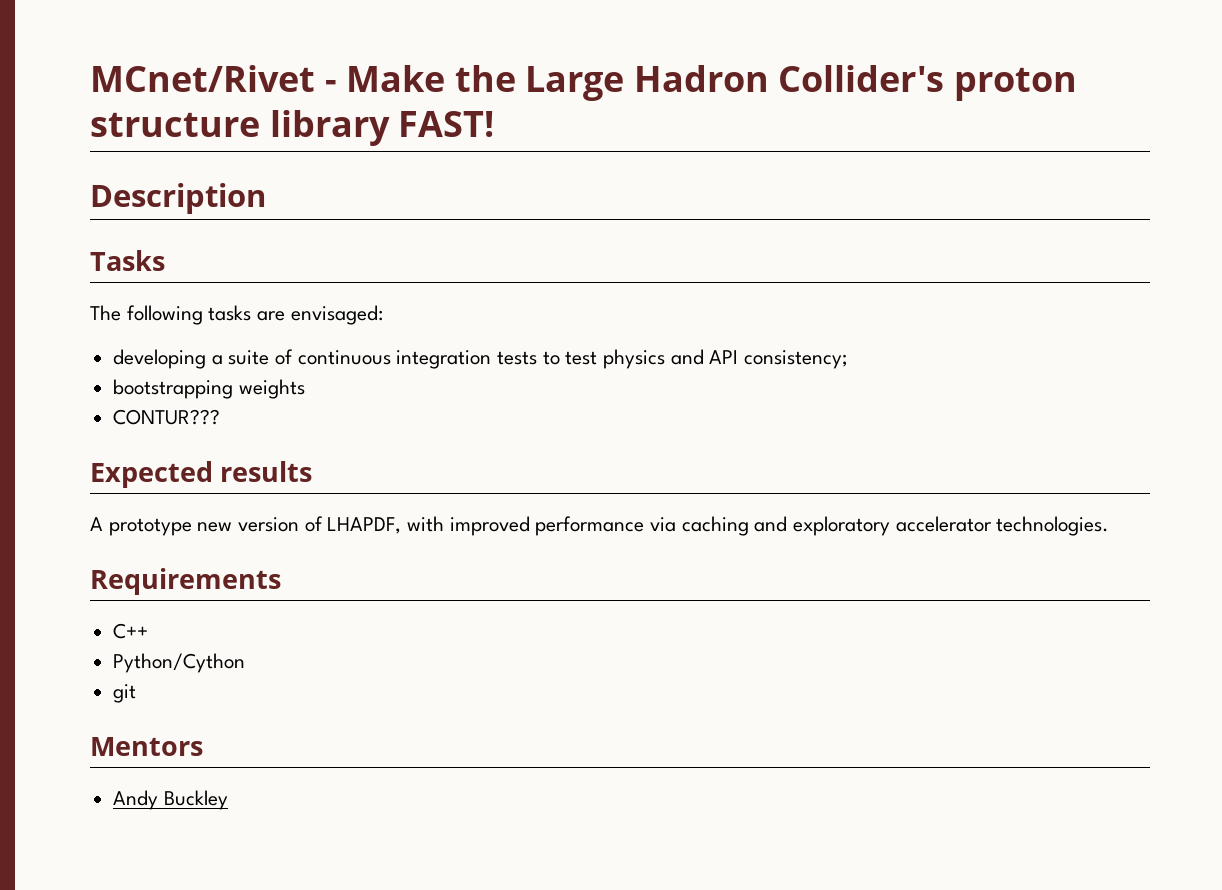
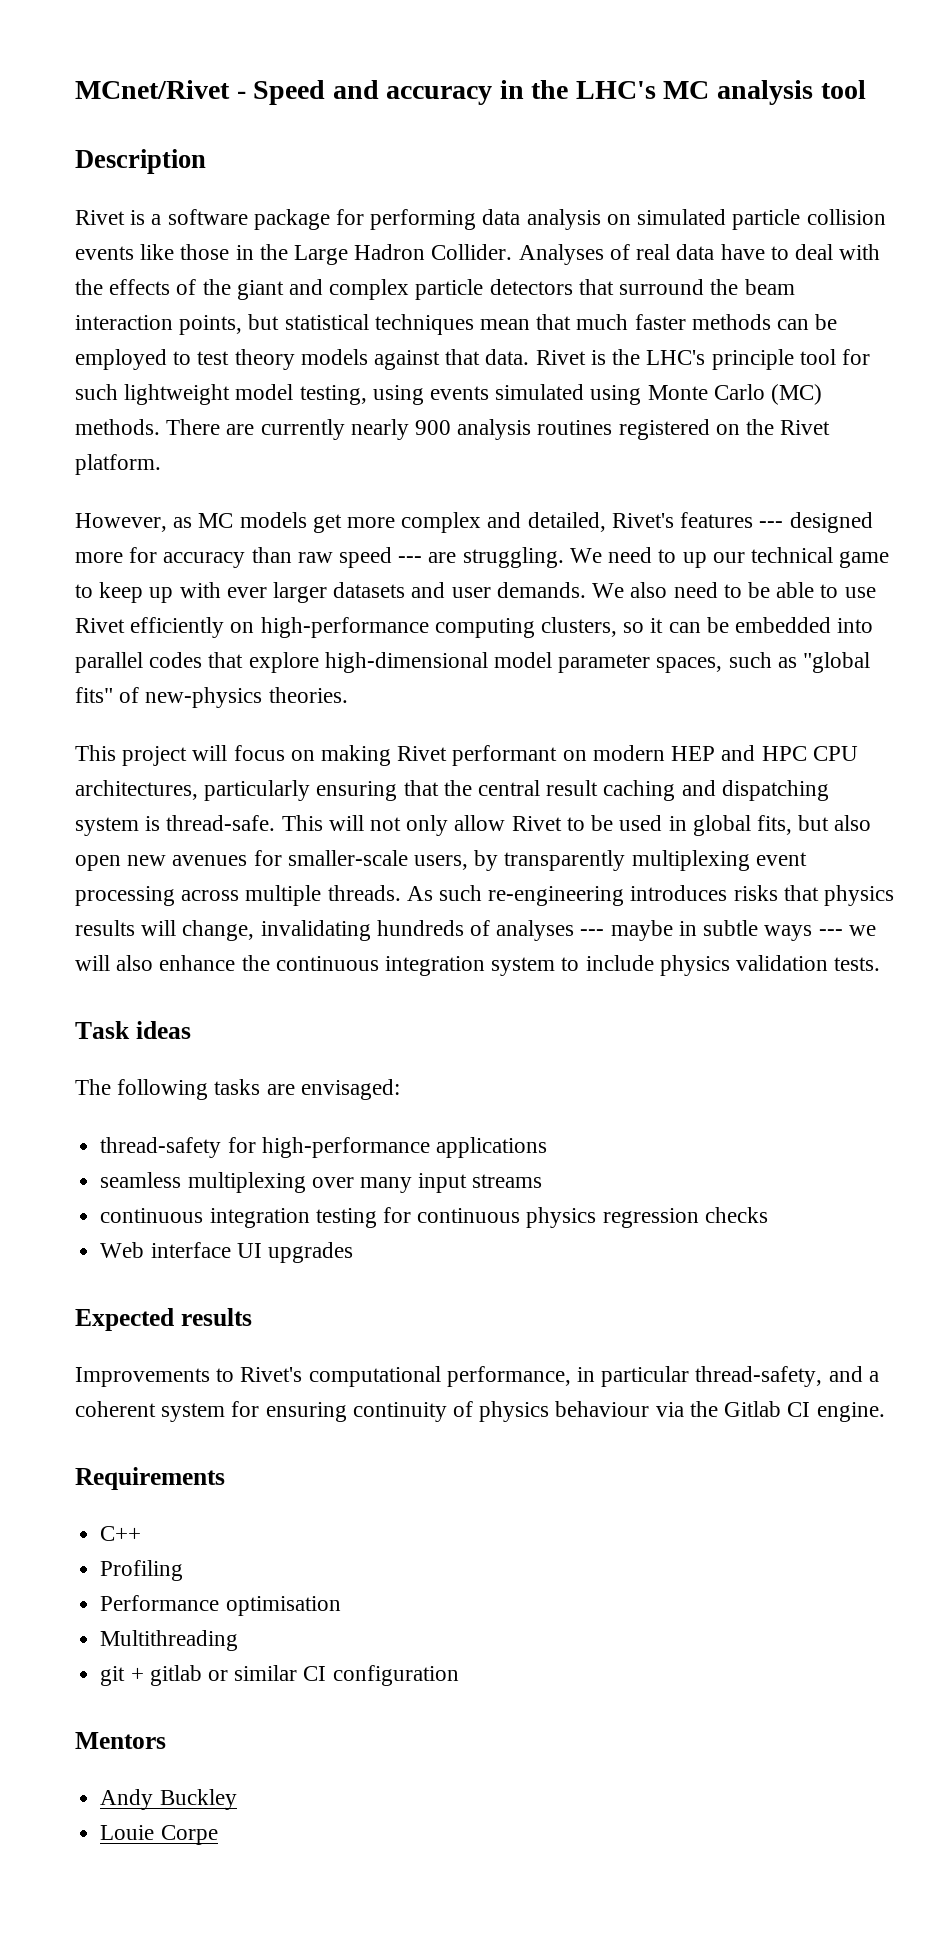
- MCnet/Rivet - Make the Large Hadron Collider's proton structure library FAST!
+ MCnet/Rivet - Speed and accuracy in the LHC's MC analysis tool
  Description
- Tasks
+ Rivet is a software package for performing data analysis on simulated particle collision events like those in the Large Hadron Collider. Analyses of real data have to deal with the effects of the giant and complex particle detectors that surround the beam interaction points, but statistical techniques mean that much faster methods can be employed to test theory models against that data. Rivet is the LHC's principle tool for such lightweight model testing, using events simulated using Monte Carlo (MC) methods. There are currently nearly 900 analysis routines registered on the Rivet platform.
+ However, as MC models get more complex and detailed, Rivet's features --- designed more for accuracy than raw speed --- are struggling. We need to up our technical game to keep up with ever larger datasets and user demands. We also need to be able to use Rivet efficiently on high-performance computing clusters, so it can be embedded into parallel codes that explore high-dimensional model parameter spaces, such as "global fits" of new-physics theories.
+ This project will focus on making Rivet performant on modern HEP and HPC CPU architectures, particularly ensuring that the central result caching and dispatching system is thread-safe. This will not only allow Rivet to be used in global fits, but also open new avenues for smaller-scale users, by transparently multiplexing event processing across multiple threads. As such re-engineering introduces risks that physics results will change, invalidating hundreds of analyses --- maybe in subtle ways --- we will also enhance the continuous integration system to include physics validation tests.
+ Task ideas
- developing a suite of continuous integration tests to test physics and API consistency;
- bootstrapping weights
- CONTUR???
+ thread-safety for high-performance applications
+ seamless multiplexing over many input streams
+ continuous integration testing for continuous physics regression checks
+ Web interface UI upgrades
  Expected results
- A prototype new version of LHAPDF, with improved performance via caching and exploratory accelerator technologies.
+ Improvements to Rivet's computational performance, in particular thread-safety, and a coherent system for ensuring continuity of physics behaviour via the Gitlab CI engine.
  Requirements
  C++
- Python/Cython
- git
+ Profiling
+ Performance optimisation
+ Multithreading
+ git + gitlab or similar CI configuration
+ Louie Corpe

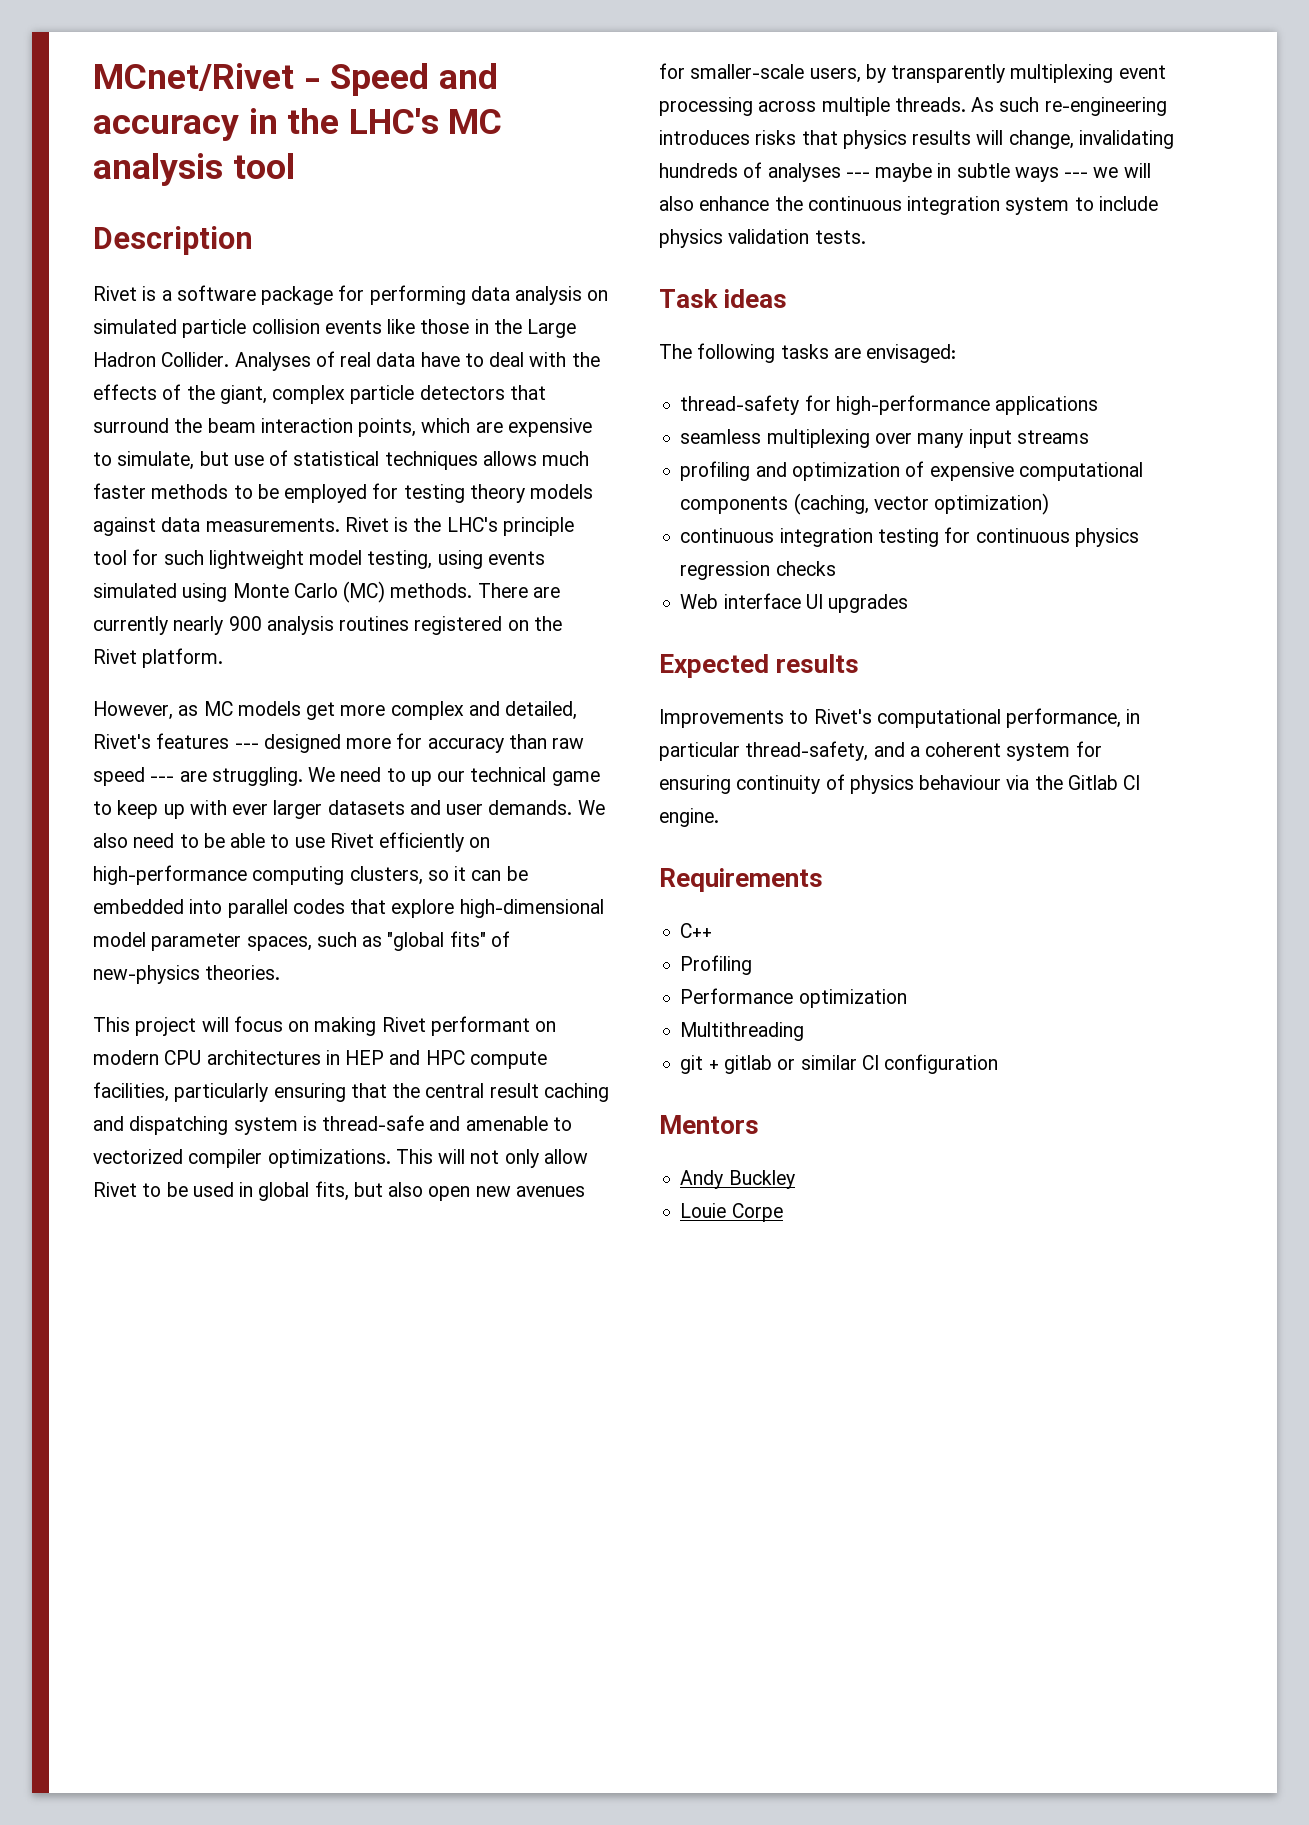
- Analyses of real data have to deal with the effects of the giant and complex particle detectors that surround the beam interaction points, but statistical techniques mean that much faster methods can be employed to test theory models against that data.
+ Analyses of real data have to deal with the effects of the giant, complex particle detectors that surround the beam interaction points, which are expensive to simulate, but use of statistical techniques allows much faster methods to be employed for testing theory models against data measurements.
- This project will focus on making Rivet performant on modern HEP and HPC CPU architectures, particularly ensuring that the central result caching and dispatching system is thread-safe.
+ This project will focus on making Rivet performant on modern CPU architectures in HEP and HPC compute facilities, particularly ensuring that the central result caching and dispatching system is thread-safe and amenable to vectorized compiler optimizations.
+ profiling and optimization of expensive computational components (caching, vector optimization)
- Performance optimisation
+ Performance optimization

